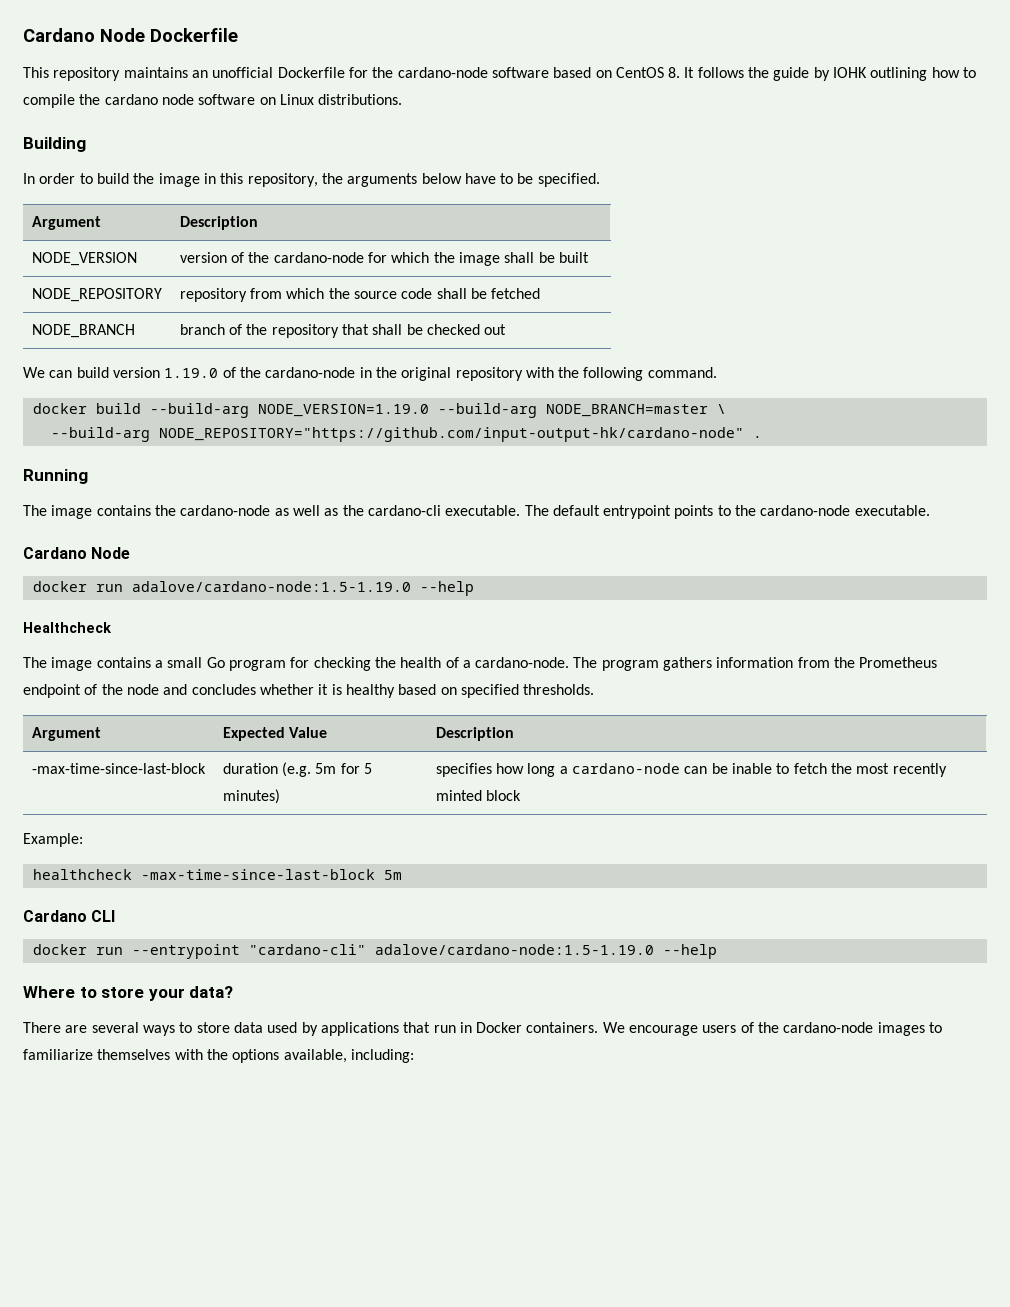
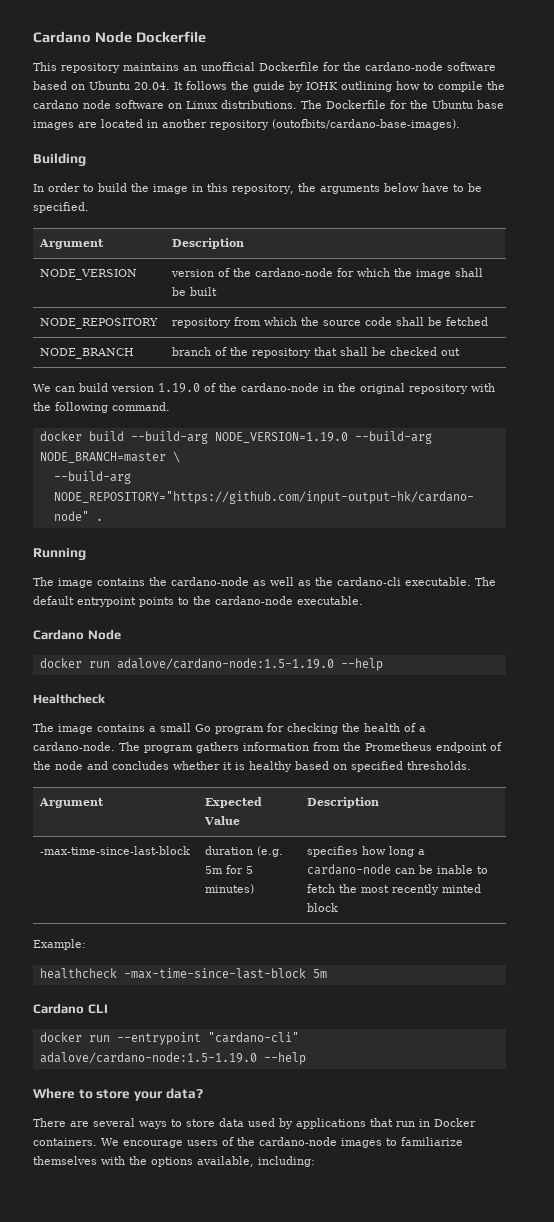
- This repository maintains an unofficial Dockerfile for the cardano-node software based on CentOS 8. It follows the guide by IOHK outlining how to compile the cardano node software on Linux distributions.
+ This repository maintains an unofficial Dockerfile for the cardano-node software based on Ubuntu 20.04. It follows the guide by IOHK outlining how to compile the cardano node software on Linux distributions. The Dockerfile for the Ubuntu base images are located in another repository (outofbits/cardano-base-images).

